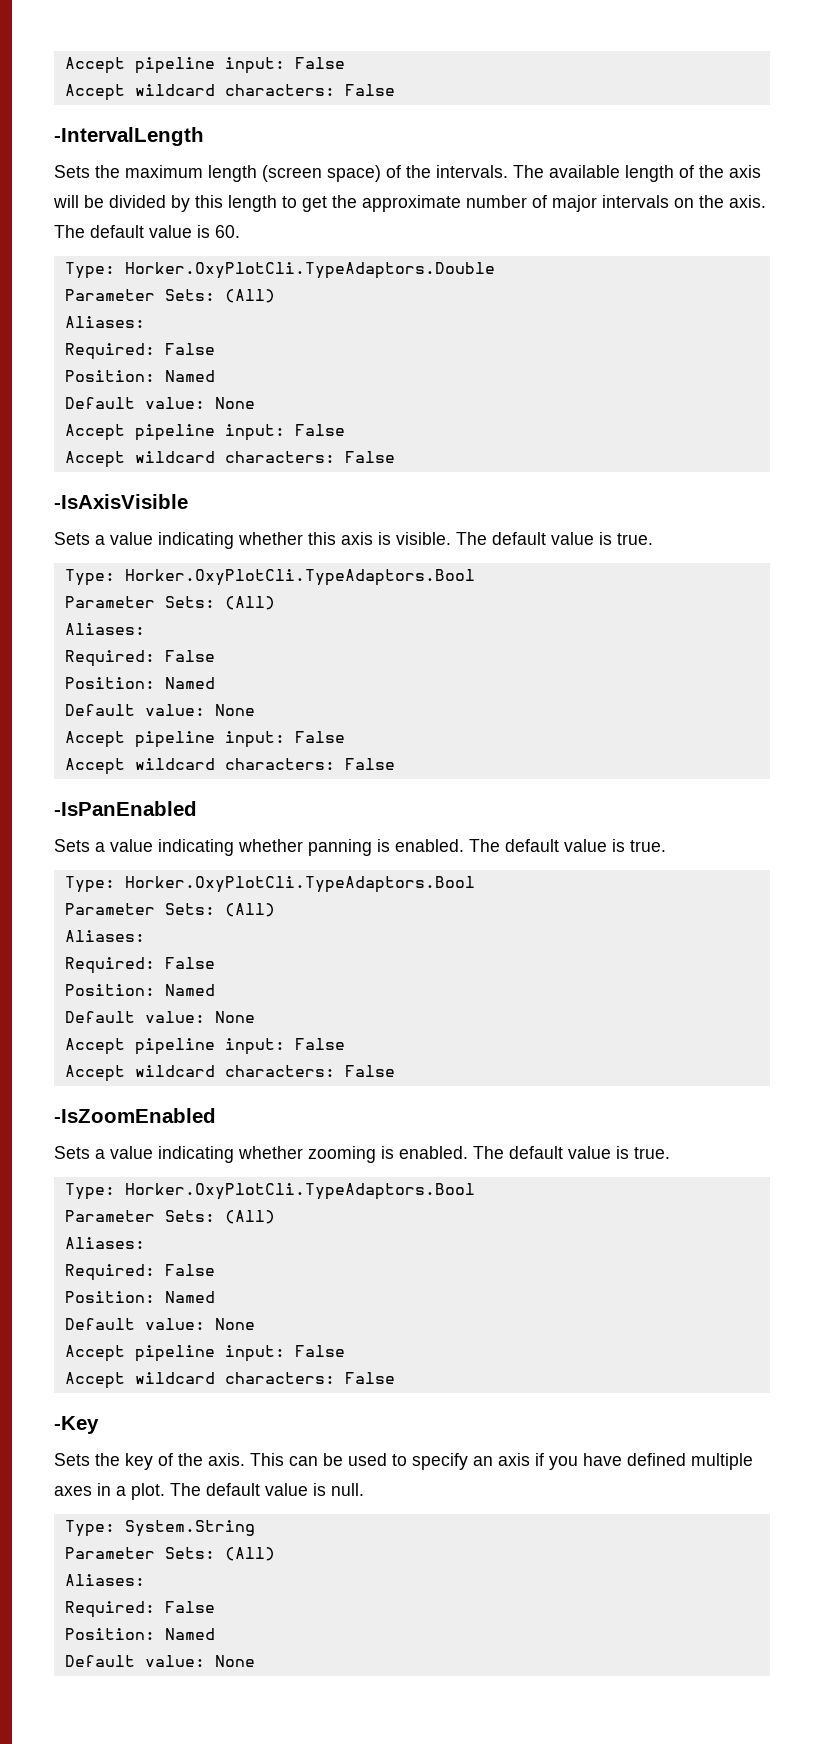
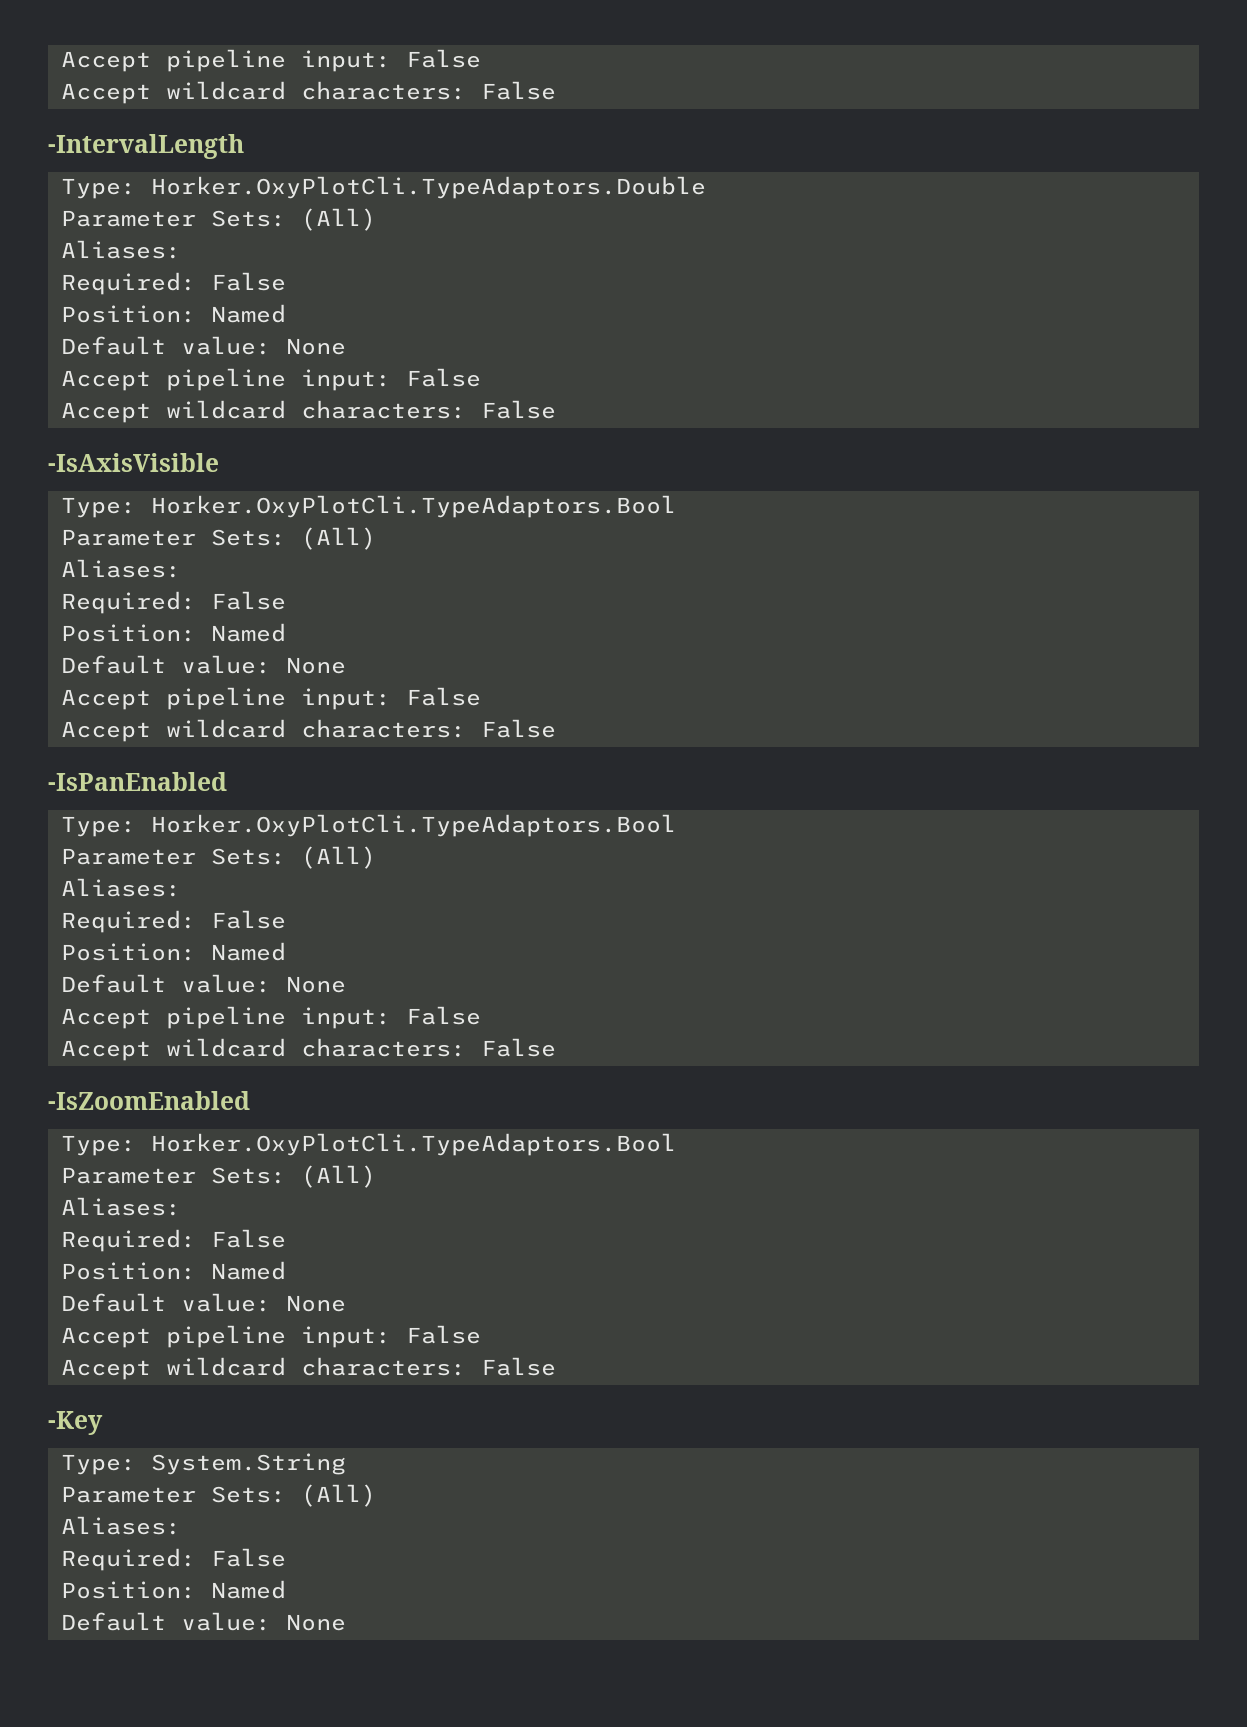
- Sets the maximum length (screen space) of the intervals. The available length of the axis will be divided by this length to get the approximate number of major intervals on the axis. The default value is 60.
- Sets a value indicating whether this axis is visible. The default value is true.
- Sets a value indicating whether panning is enabled. The default value is true.
- Sets a value indicating whether zooming is enabled. The default value is true.
- Sets the key of the axis. This can be used to specify an axis if you have defined multiple axes in a plot. The default value is null.

